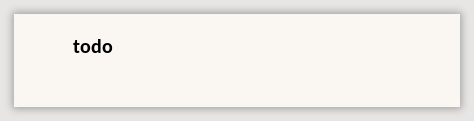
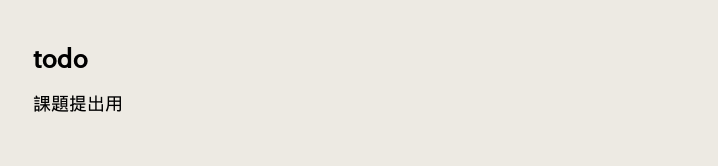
+ 課題提出用

